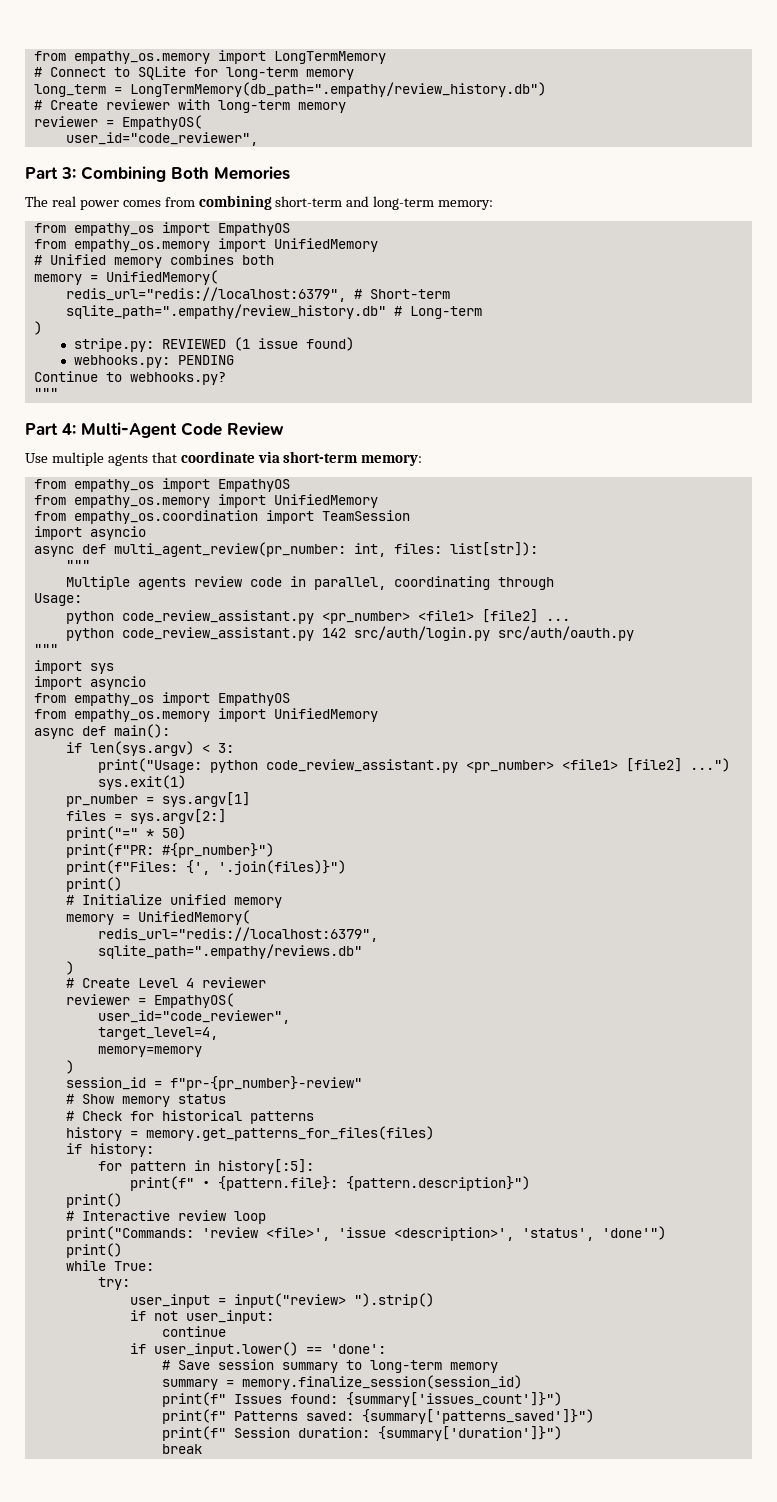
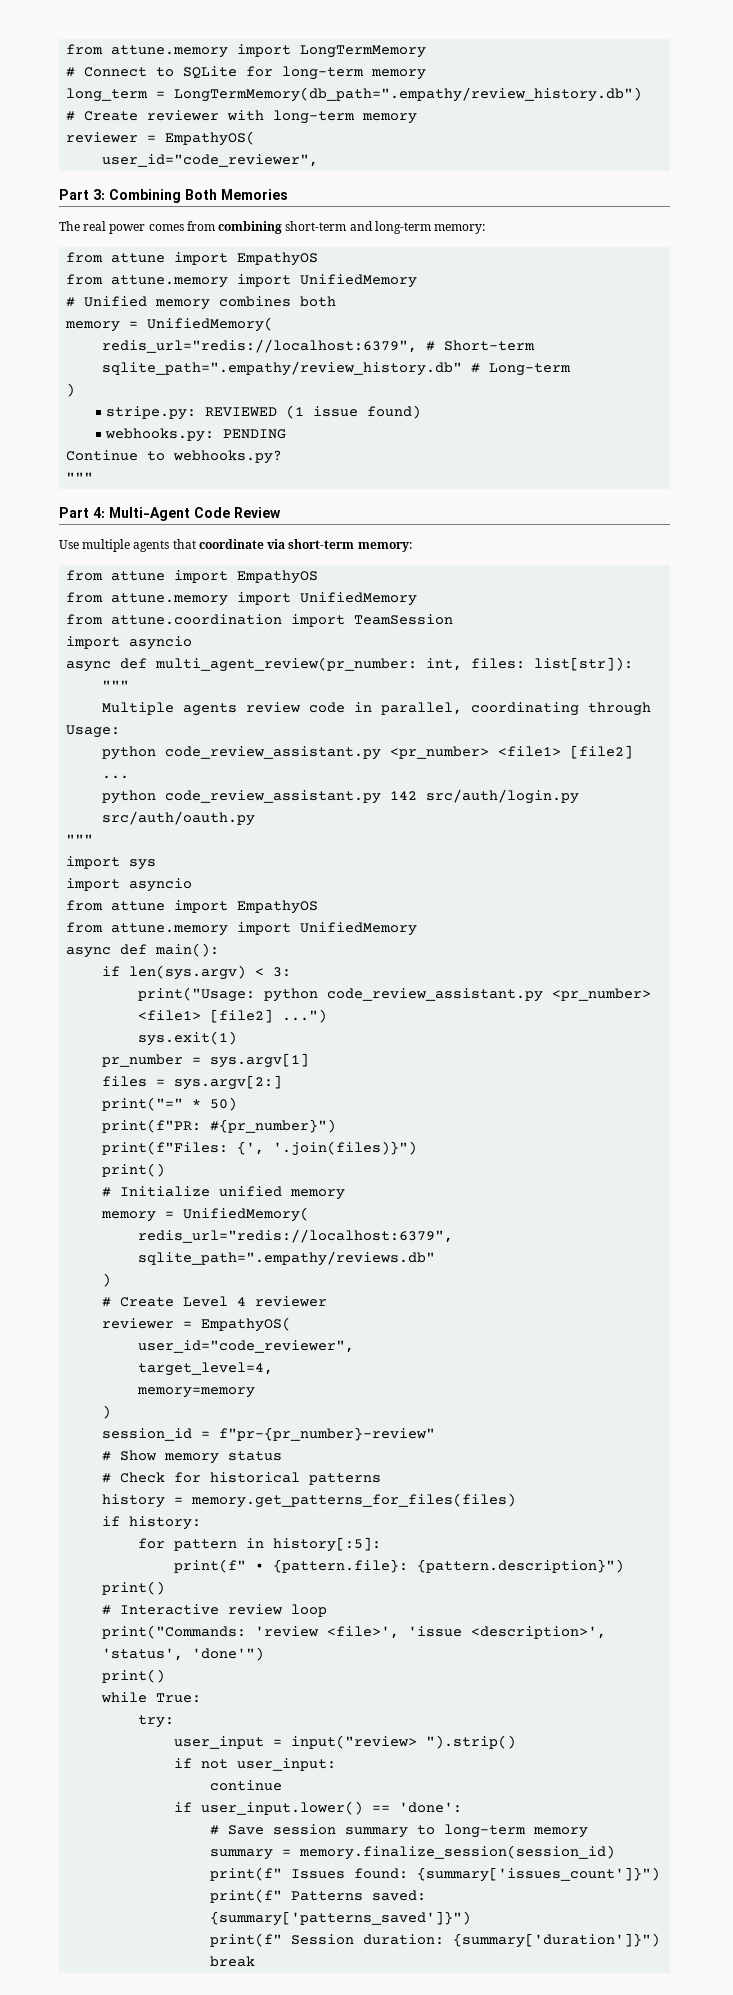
- from empathy_os.memory import LongTermMemory
+ from attune.memory import LongTermMemory
  The real power comes from combining short-term and long-term memory:
- from empathy_os import EmpathyOS
- from empathy_os.memory import UnifiedMemory
+ from attune import EmpathyOS
+ from attune.memory import UnifiedMemory
  Use multiple agents that coordinate via short-term memory:
- from empathy_os import EmpathyOS
- from empathy_os.memory import UnifiedMemory
+ from attune import EmpathyOS
+ from attune.memory import UnifiedMemory
- from empathy_os.coordination import TeamSession
+ from attune.coordination import TeamSession
  import sys
  import asyncio
- from empathy_os import EmpathyOS
- from empathy_os.memory import UnifiedMemory
+ from attune import EmpathyOS
+ from attune.memory import UnifiedMemory

